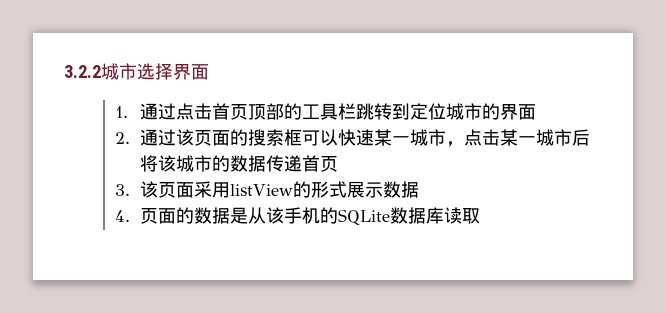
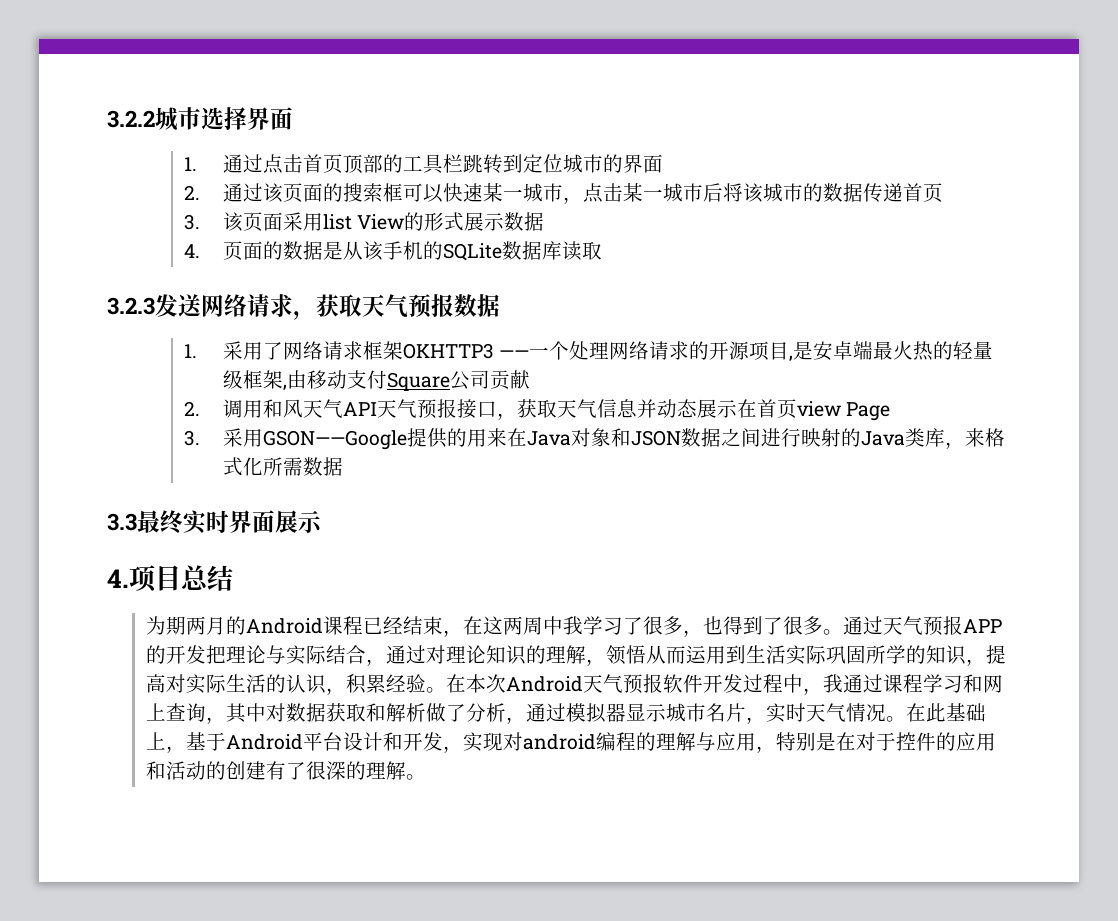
- 3.该页面采用listView的形式展示数据
+ 3.该页面采用list View的形式展示数据
+ 3.2.3发送网络请求，获取天气预报数据
+ 1.采用了网络请求框架OKHTTP3 ——一个处理网络请求的开源项目,是安卓端最火热的轻量级框架,由移动支付Square公司贡献
+ 2.调用和风天气API天气预报接口，获取天气信息并动态展示在首页view Page
+ 3.采用GSON——Google提供的用来在Java对象和JSON数据之间进行映射的Java类库，来格式化所需数据
+ 3.3最终实时界面展示
+ 4.项目总结
+ 为期两月的Android课程已经结束，在这两周中我学习了很多，也得到了很多。通过天气预报APP的开发把理论与实际结合，通过对理论知识的理解，领悟从而运用到生活实际巩固所学的知识，提高对实际生活的认识，积累经验。在本次Android天气预报软件开发过程中，我通过课程学习和网上查询，其中对数据获取和解析做了分析，通过模拟器显示城市名片，实时天气情况。在此基础上，基于Android平台设计和开发，实现对android编程的理解与应用，特别是在对于控件的应用和活动的创建有了很深的理解。

